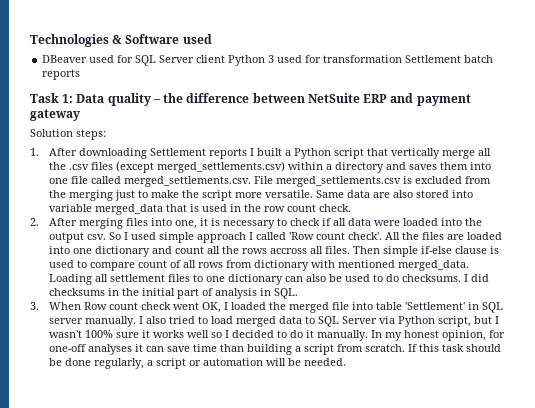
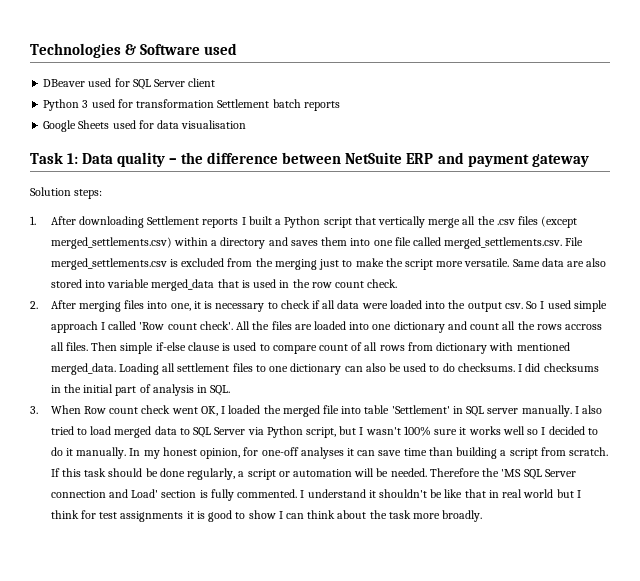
- DBeaver used for SQL Server client Python 3 used for transformation Settlement batch reports
+ DBeaver used for SQL Server client
+ Python 3 used for transformation Settlement batch reports
+ Google Sheets used for data visualisation
+ Therefore the 'MS SQL Server connection and Load' section is fully commented. I understand it shouldn't be like that in real world but I think for test assignments it is good to show I can think about the task more broadly.

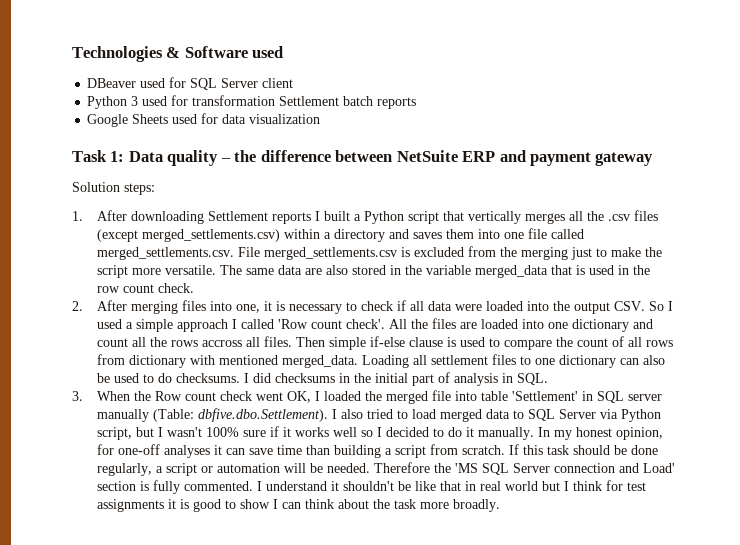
- Google Sheets used for data visualisation
+ Google Sheets used for data visualization
- 1. After downloading Settlement reports I built a Python script that vertically merge all the .csv files (except merged_settlements.csv) within a directory and saves them into one file called merged_settlements.csv. File merged_settlements.csv is excluded from the merging just to make the script more versatile.
+ 1. After downloading Settlement reports I built a Python script that vertically merges all the .csv files (except merged_settlements.csv) within a directory and saves them into one file called merged_settlements.csv. File merged_settlements.csv is excluded from the merging just to make the script more versatile.
- Same data are also stored into variable merged_data that is used in the row count check.
+ The same data are also stored in the variable merged_data that is used in the row count check.
- 2. After merging files into one, it is necessary to check if all data were loaded into the output csv. So I used simple approach I called 'Row count check'.
+ 2. After merging files into one, it is necessary to check if all data were loaded into the output CSV. So I used a simple approach I called 'Row count check'.
- Then simple if-else clause is used to compare count of all rows from dictionary with mentioned merged_data.
+ Then simple if-else clause is used to compare the count of all rows from dictionary with mentioned merged_data.
- 3. When Row count check went OK, I loaded the merged file into table 'Settlement' in SQL server manually. I also tried to load merged data to SQL Server via Python script, but I wasn't 100% sure it works well so I decided to do it manually.
+ 3. When the Row count check went OK, I loaded the merged file into table 'Settlement' in SQL server manually (Table: dbfive.dbo.Settlement). I also tried to load merged data to SQL Server via Python script, but I wasn't 100% sure if it works well so I decided to do it manually.

